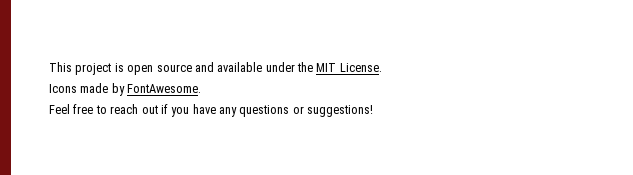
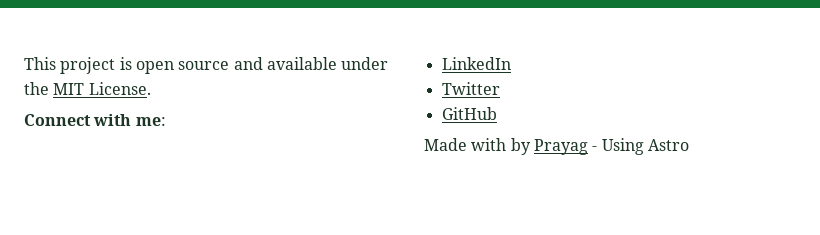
- Icons made by FontAwesome.
- Feel free to reach out if you have any questions or suggestions!
+ Connect with me:
+ LinkedIn
+ Twitter
+ GitHub
+ Made with by Prayag - Using Astro

